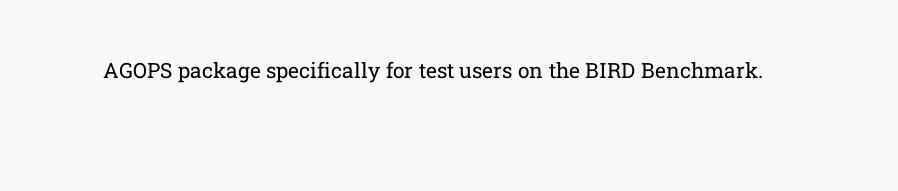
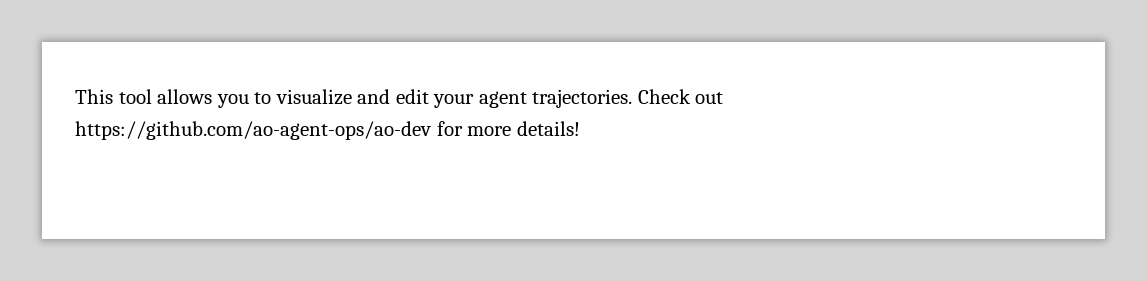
- AGOPS package specifically for test users on the BIRD Benchmark.
+ This tool allows you to visualize and edit your agent trajectories. Check out https://github.com/ao-agent-ops/ao-dev for more details!

